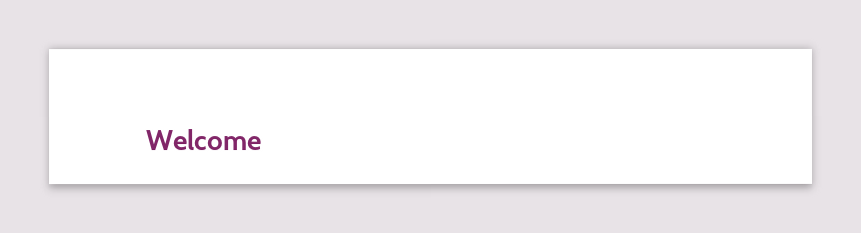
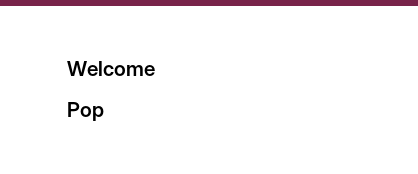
+ Pop

